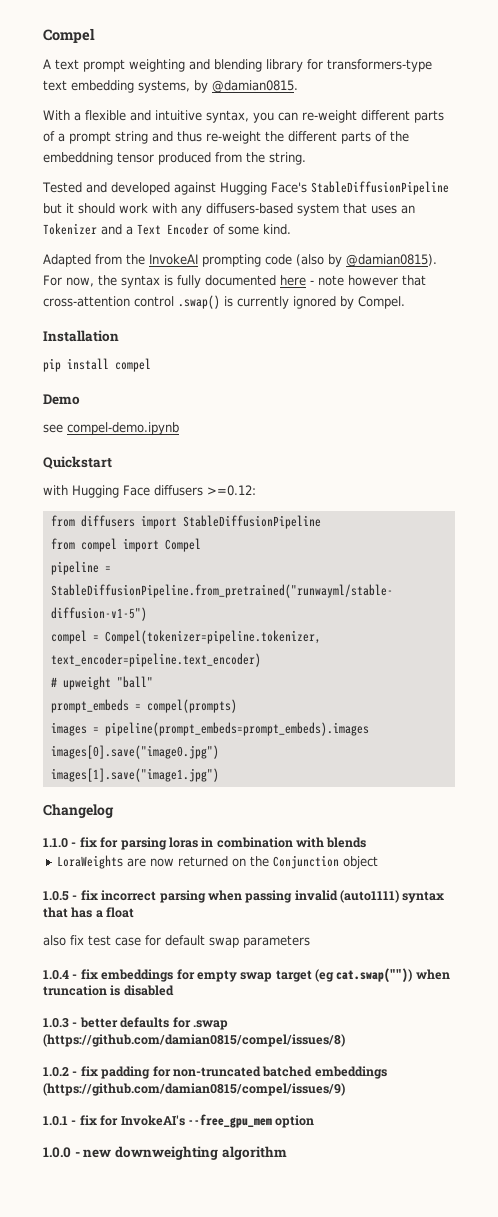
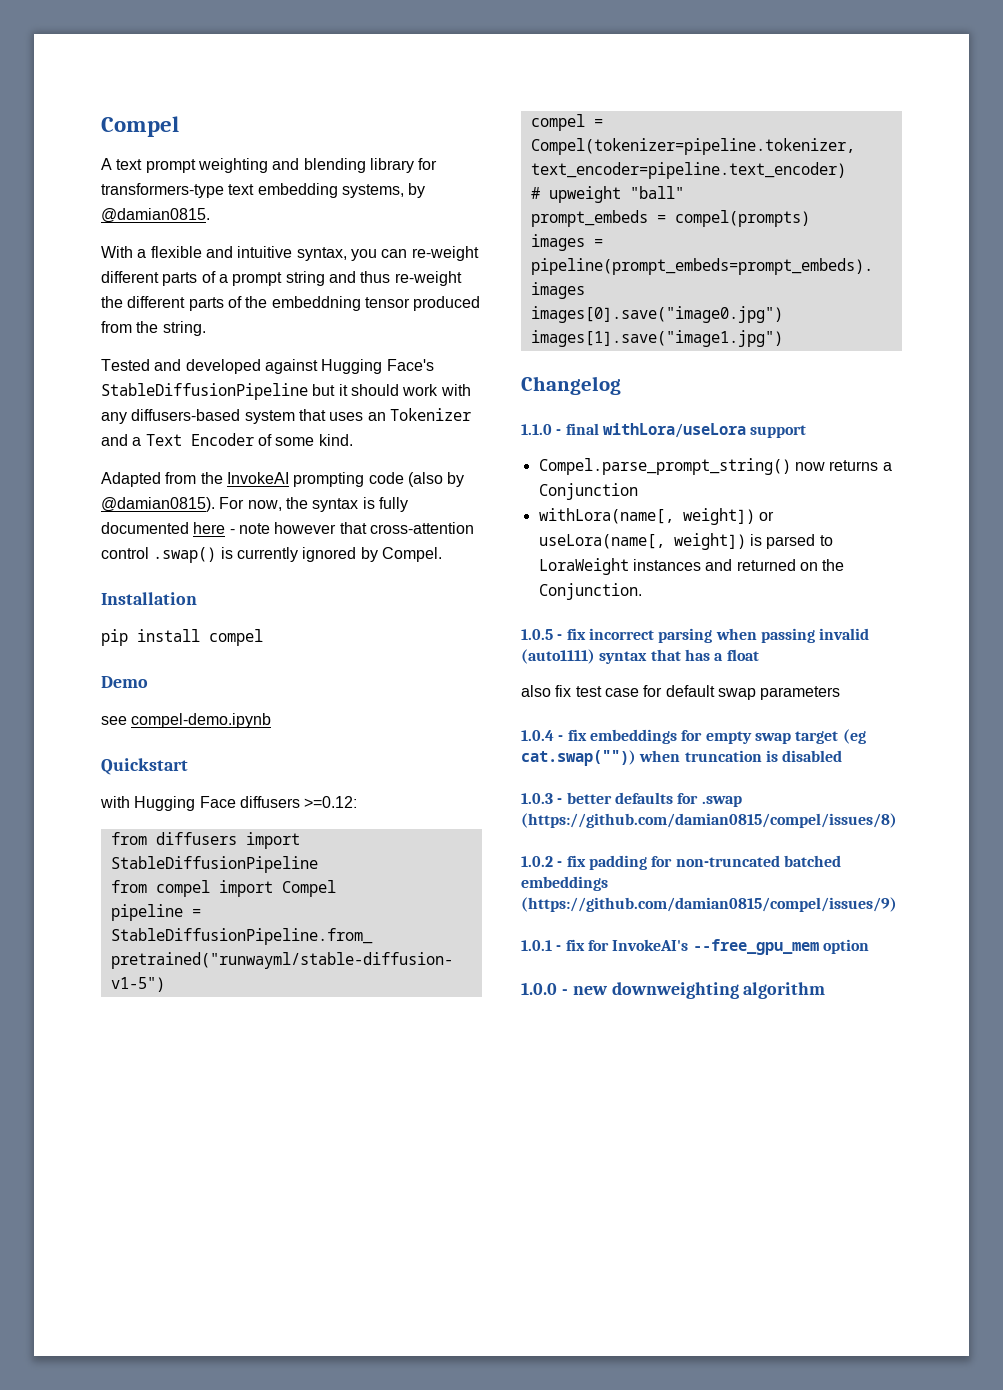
- 1.1.0 - fix for parsing loras in combination with blends
- LoraWeights are now returned on the Conjunction object
+ 1.1.0 - final withLora/useLora support
+ Compel.parse_prompt_string() now returns a Conjunction
+ withLora(name[, weight]) or useLora(name[, weight]) is parsed to LoraWeight instances and returned on the Conjunction.

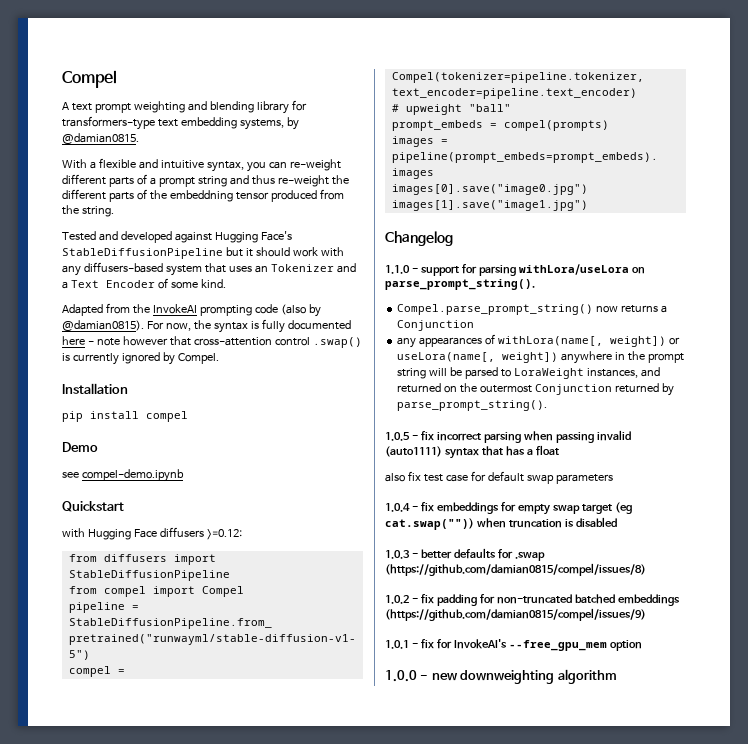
- 1.1.0 - final withLora/useLora support
+ 1.1.0 - support for parsing withLora/useLora on parse_prompt_string().
- withLora(name[, weight]) or useLora(name[, weight]) is parsed to LoraWeight instances and returned on the Conjunction.
+ any appearances of withLora(name[, weight]) or useLora(name[, weight]) anywhere in the prompt string will be parsed to LoraWeight instances, and returned on the outermost Conjunction returned by parse_prompt_string().

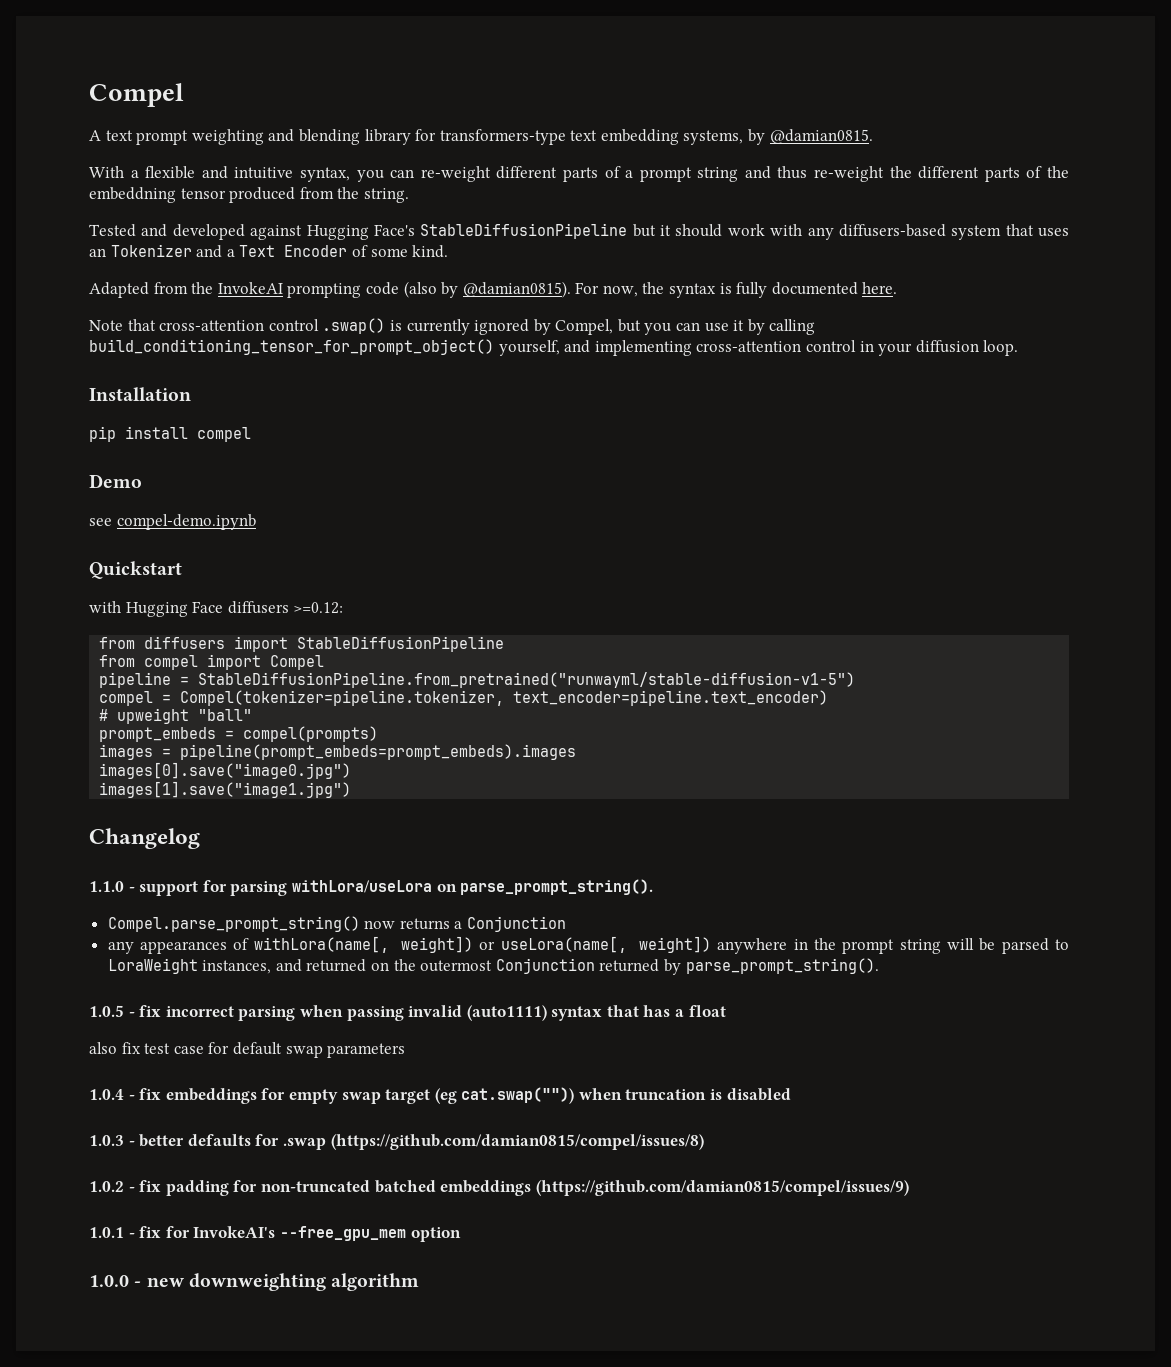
- For now, the syntax is fully documented here - note however that cross-attention control .swap() is currently ignored by Compel.
+ For now, the syntax is fully documented here.
+ Note that cross-attention control .swap() is currently ignored by Compel, but you can use it by calling build_conditioning_tensor_for_prompt_object() yourself, and implementing cross-attention control in your diffusion loop.

